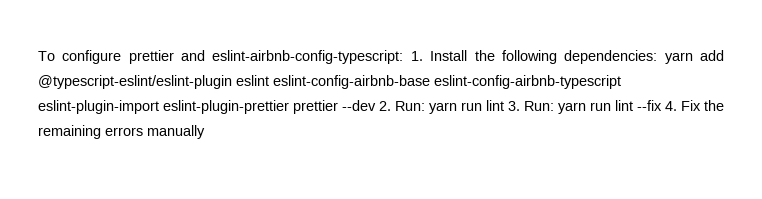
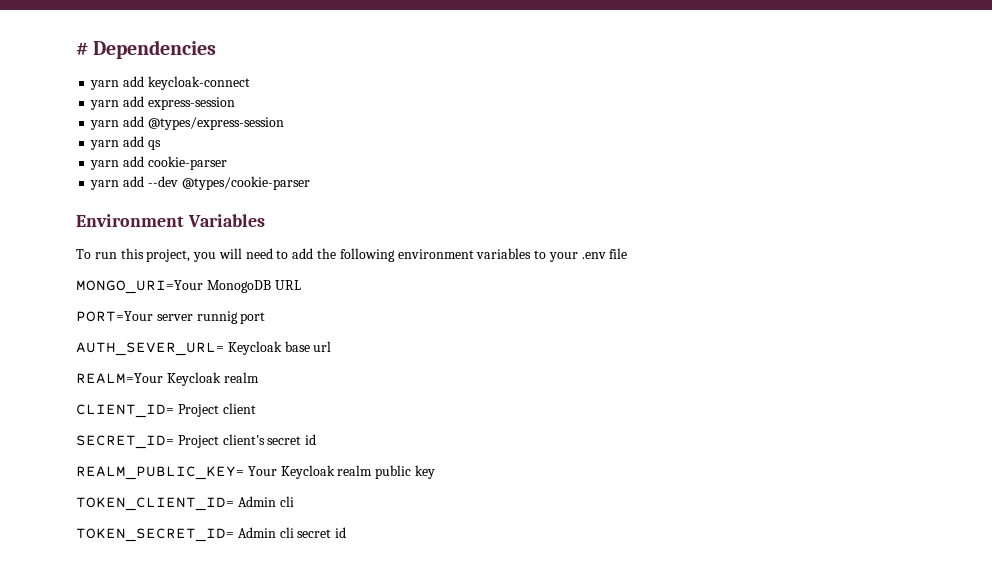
- To configure prettier and eslint-airbnb-config-typescript: 1. Install the following dependencies: yarn add @typescript-eslint/eslint-plugin eslint eslint-config-airbnb-base eslint-config-airbnb-typescript eslint-plugin-import eslint-plugin-prettier prettier --dev 2. Run: yarn run lint 3. Run: yarn run lint --fix 4. Fix the remaining errors manually
+ # Dependencies
+ yarn add keycloak-connect
+ yarn add express-session
+ yarn add @types/express-session
+ yarn add qs
+ yarn add cookie-parser
+ yarn add --dev @types/cookie-parser
+ Environment Variables
+ To run this project, you will need to add the following environment variables to your .env file
+ MONGO_URI=Your MonogoDB URL
+ PORT=Your server runnig port
+ AUTH_SEVER_URL= Keycloak base url
+ REALM=Your Keycloak realm
+ CLIENT_ID= Project client
+ SECRET_ID= Project client's secret id
+ REALM_PUBLIC_KEY= Your Keycloak realm public key
+ TOKEN_CLIENT_ID= Admin cli
+ TOKEN_SECRET_ID= Admin cli secret id

